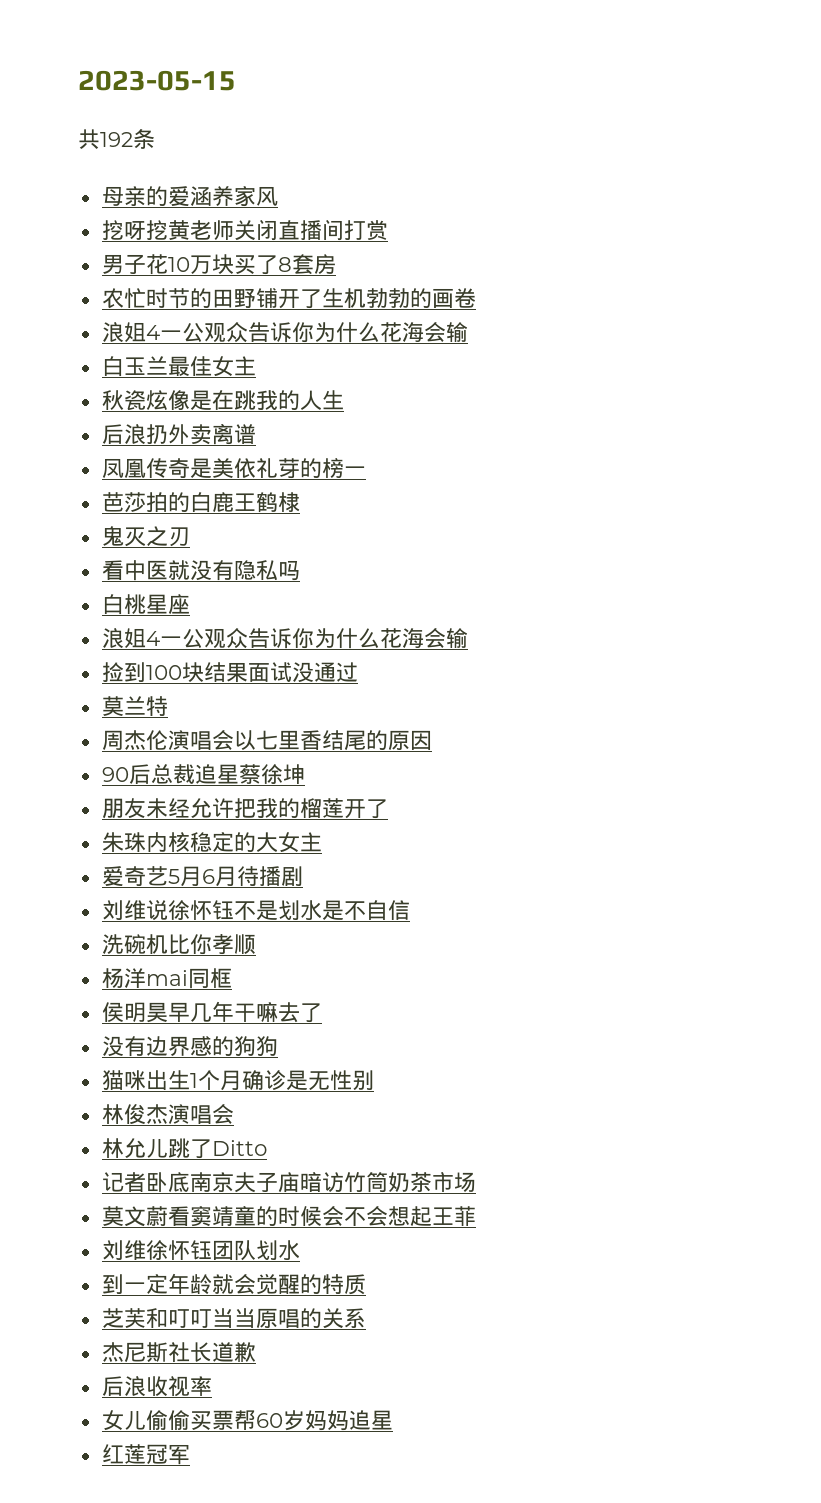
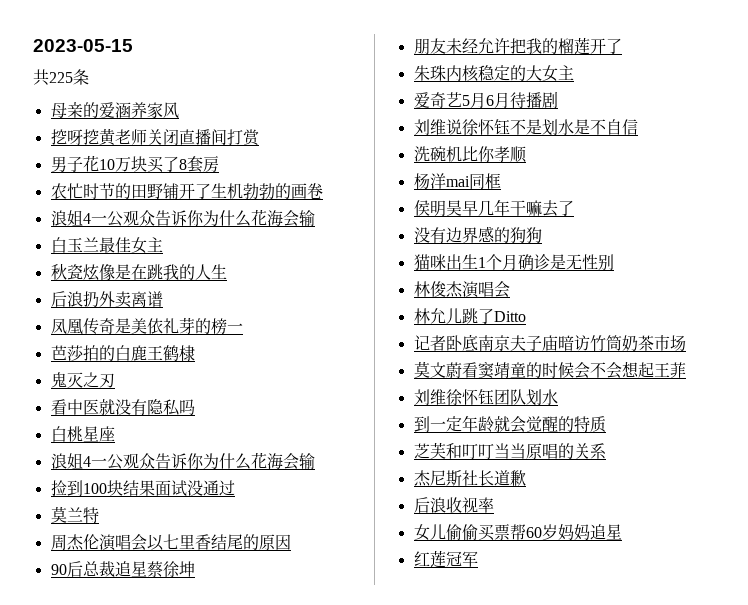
- 共192条
+ 共225条

